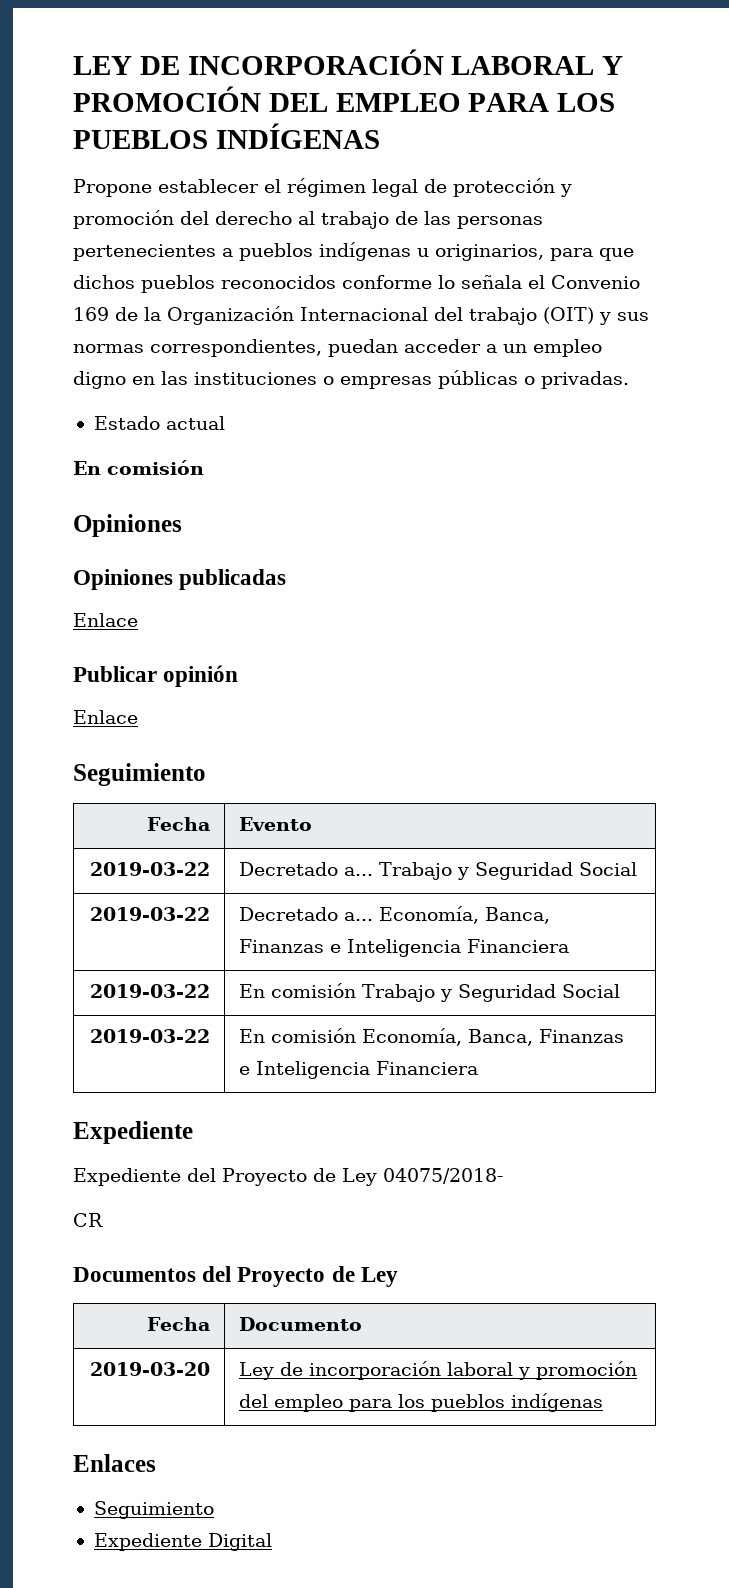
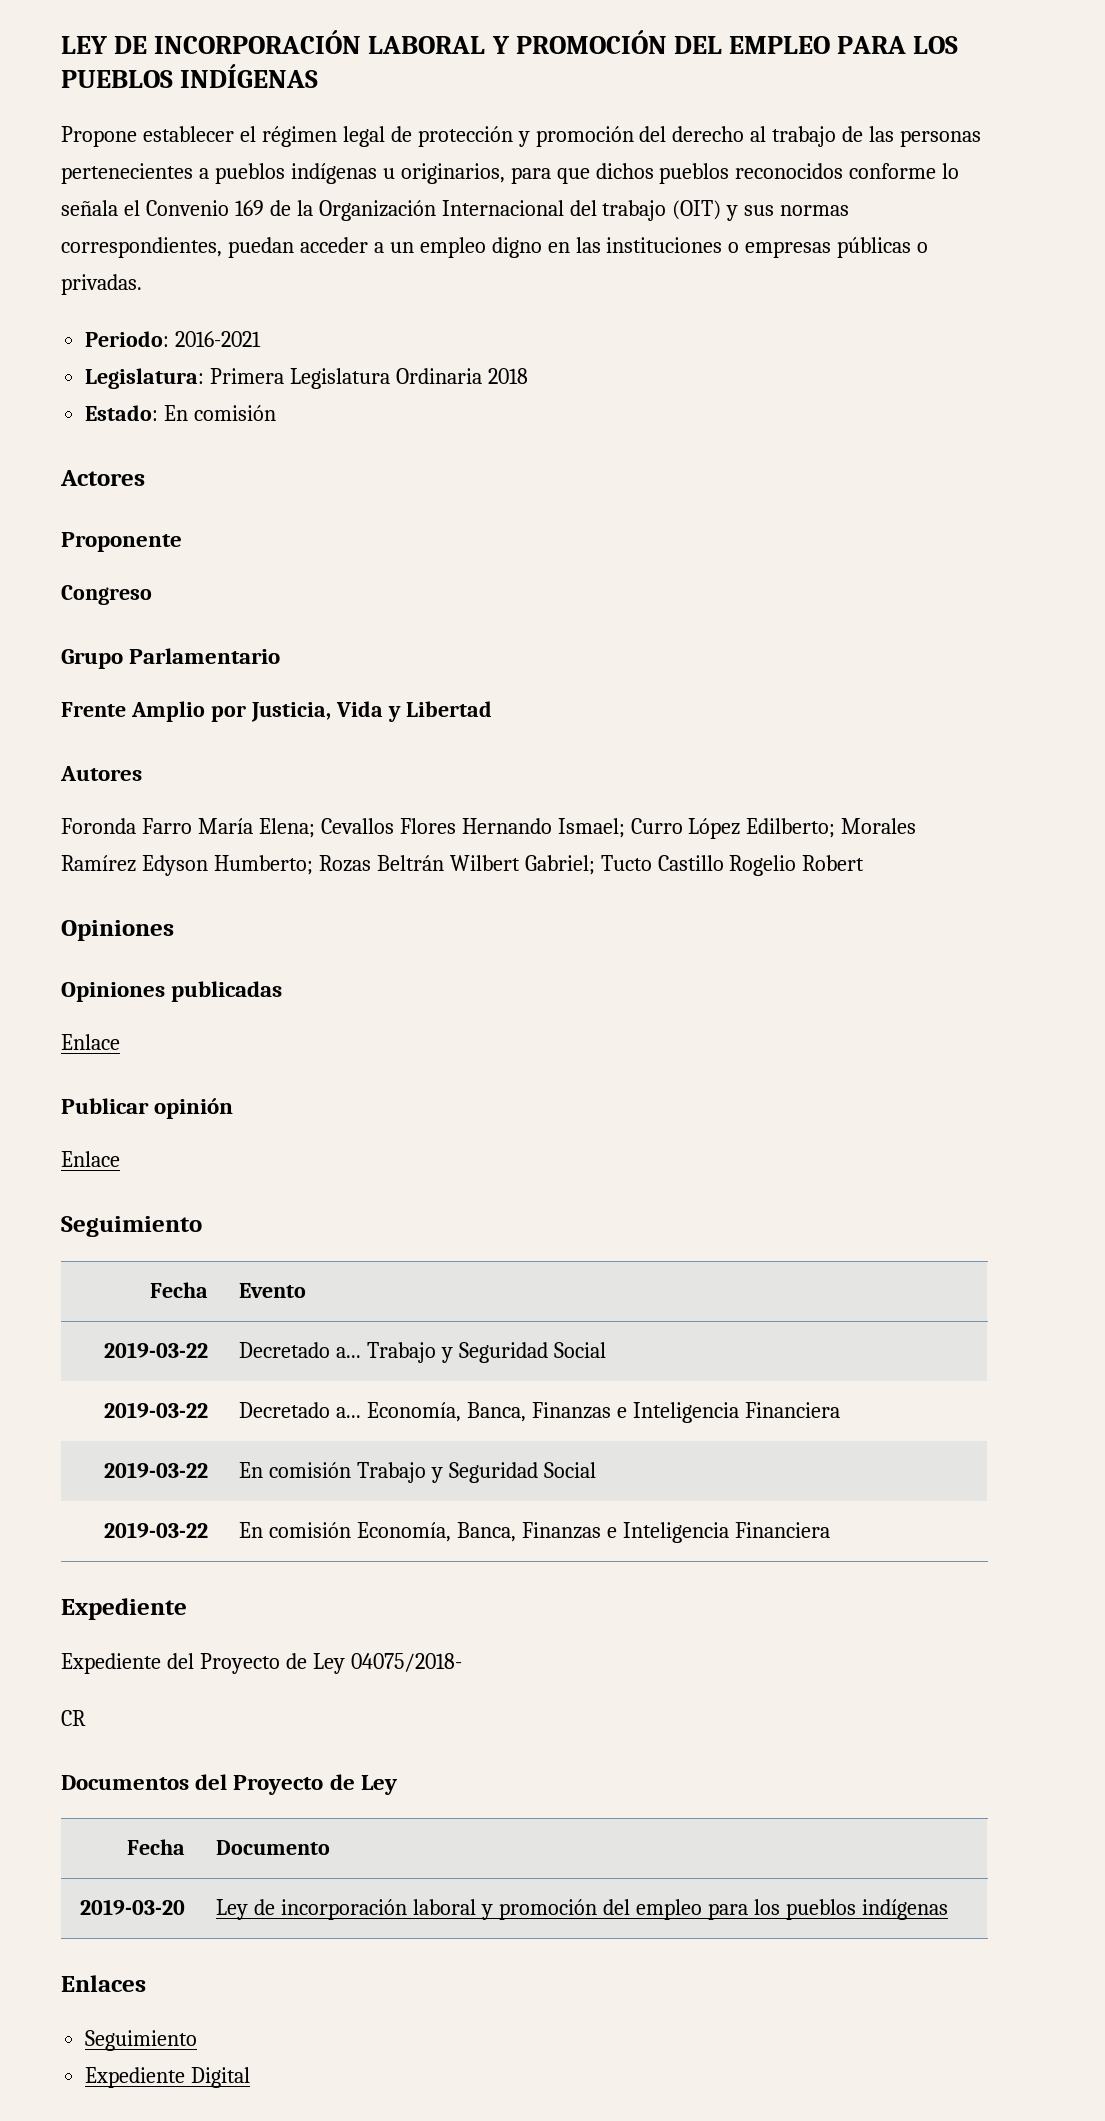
- Estado actual
- En comisión
+ Periodo: 2016-2021
+ Legislatura: Primera Legislatura Ordinaria 2018
+ Estado: En comisión
+ Actores
+ Proponente
+ Congreso
+ Grupo Parlamentario
+ Frente Amplio por Justicia, Vida y Libertad
+ Autores
+ Foronda Farro María Elena; Cevallos Flores Hernando Ismael; Curro López Edilberto; Morales Ramírez Edyson Humberto; Rozas Beltrán Wilbert Gabriel; Tucto Castillo Rogelio Robert

